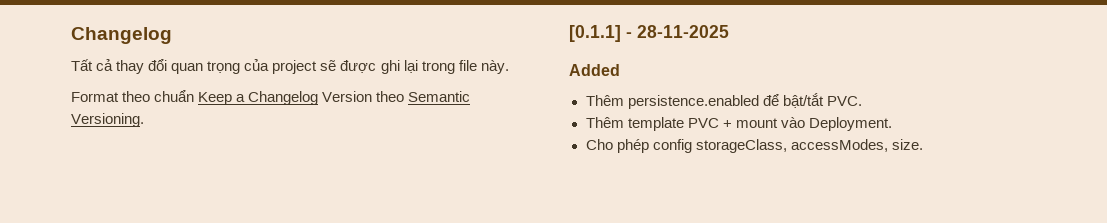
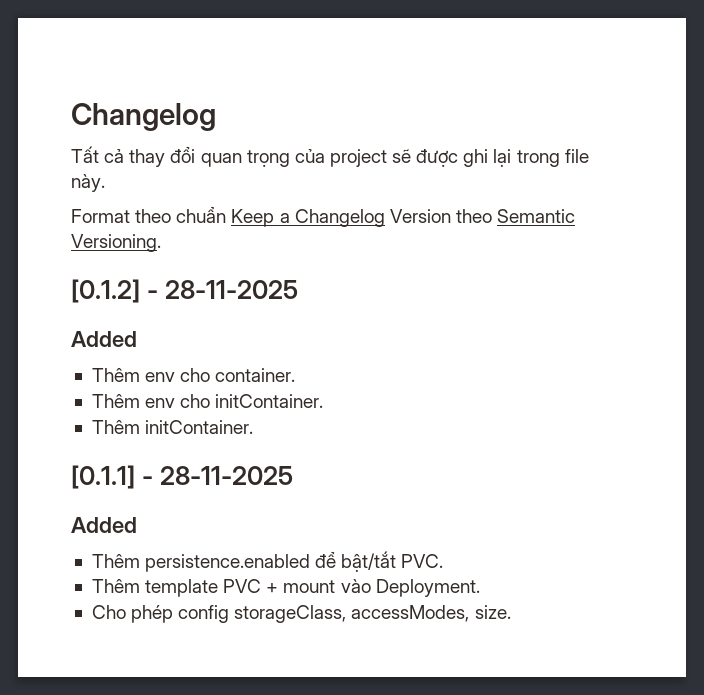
+ [0.1.2] - 28-11-2025
+ Added
+ Thêm env cho container.
+ Thêm env cho initContainer.
+ Thêm initContainer.

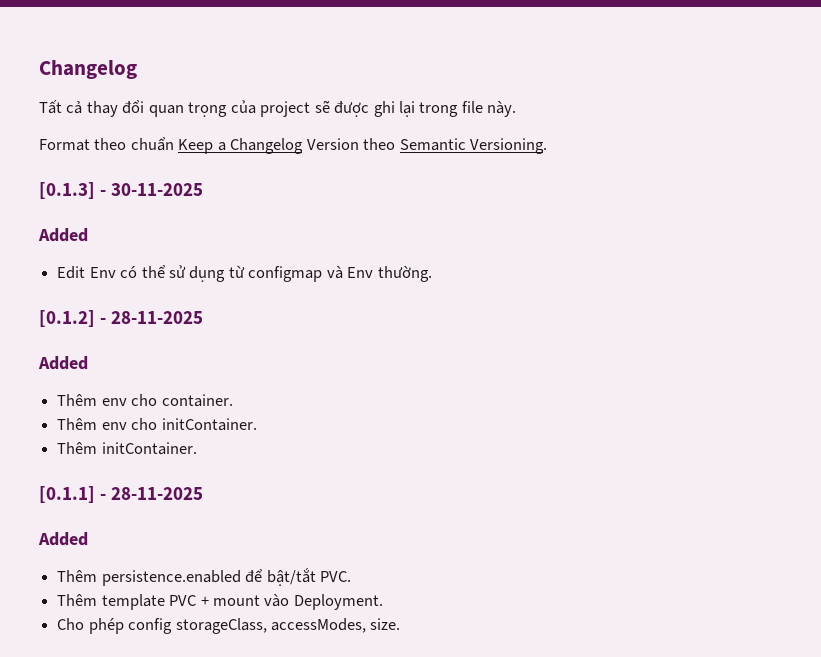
+ [0.1.3] - 30-11-2025
+ Added
+ Edit Env có thể sử dụng từ configmap và Env thường.

